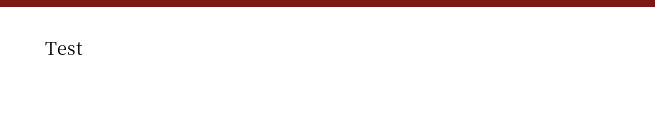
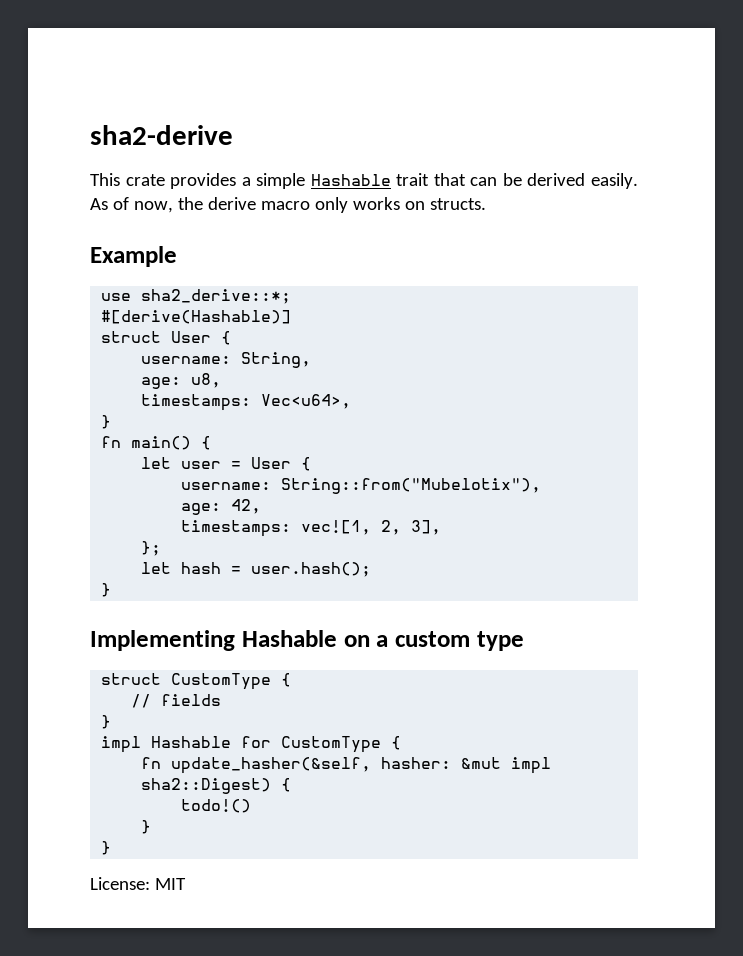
- Test
+ sha2-derive
+ This crate provides a simple Hashable trait that can be derived easily. As of now, the derive macro only works on structs.
+ Example
+ use sha2_derive::*;
+ #[derive(Hashable)]
+ struct User {
+ username: String,
+ age: u8,
+ timestamps: Vec<u64>,
+ }
+ fn main() {
+ let user = User {
+ username: String::from("Mubelotix"),
+ age: 42,
+ timestamps: vec![1, 2, 3],
+ };
+ let hash = user.hash();
+ }
+ Implementing Hashable on a custom type
+ struct CustomType {
+ // fields
+ }
+ impl Hashable for CustomType {
+ fn update_hasher(&self, hasher: &mut impl sha2::Digest) {
+ todo!()
+ }
+ }
+ License: MIT

